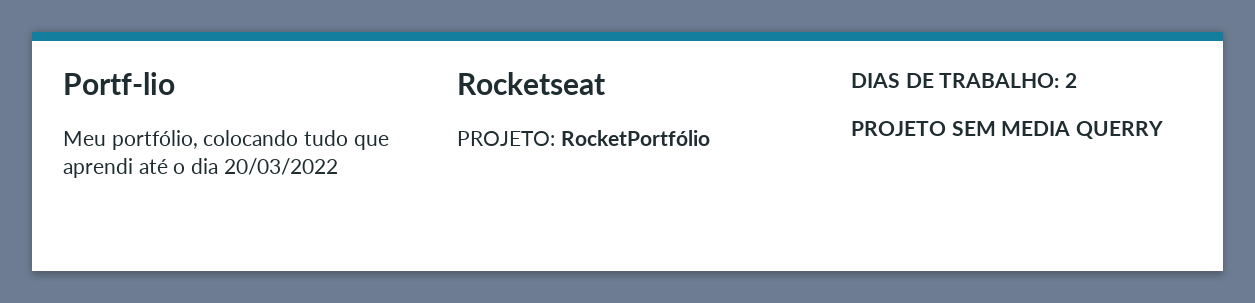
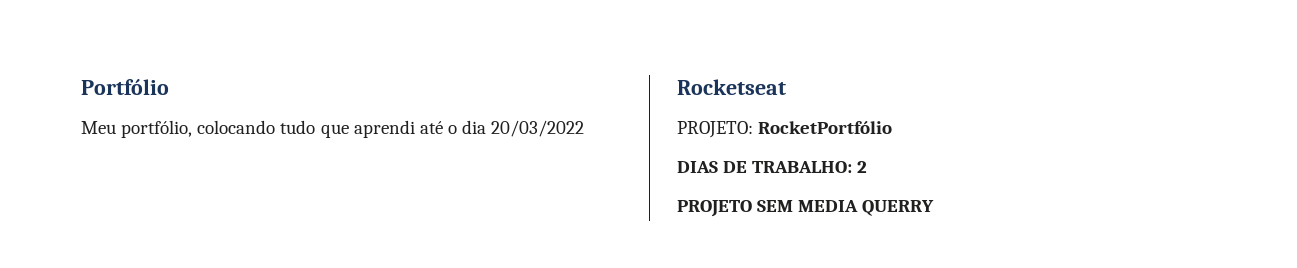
- Portf-lio
+ Portfólio

